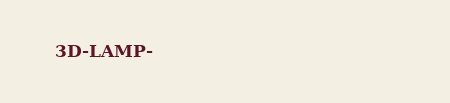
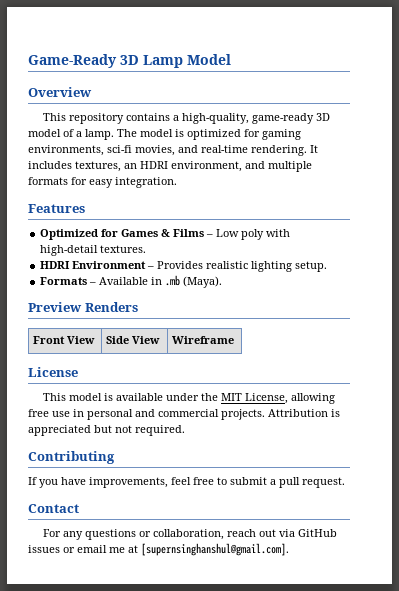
- 3D-LAMP-
+ Game-Ready 3D Lamp Model
+ Overview
+ This repository contains a high-quality, game-ready 3D model of a lamp. The model is optimized for gaming environments, sci-fi movies, and real-time rendering. It includes textures, an HDRI environment, and multiple formats for easy integration.
+ Features
+ Optimized for Games & Films – Low poly with high-detail textures.
+ HDRI Environment – Provides realistic lighting setup.
+ Formats – Available in .mb (Maya).
+ Preview Renders
+ Front View | Side View | Wireframe
+ License
+ This model is available under the MIT License, allowing free use in personal and commercial projects. Attribution is appreciated but not required.
+ Contributing
+ If you have improvements, feel free to submit a pull request.
+ Contact
+ For any questions or collaboration, reach out via GitHub issues or email me at [supernsinghanshul@gmail.com].

